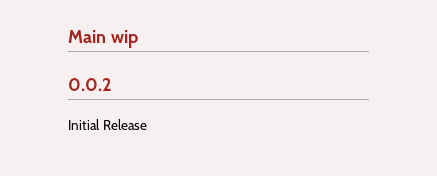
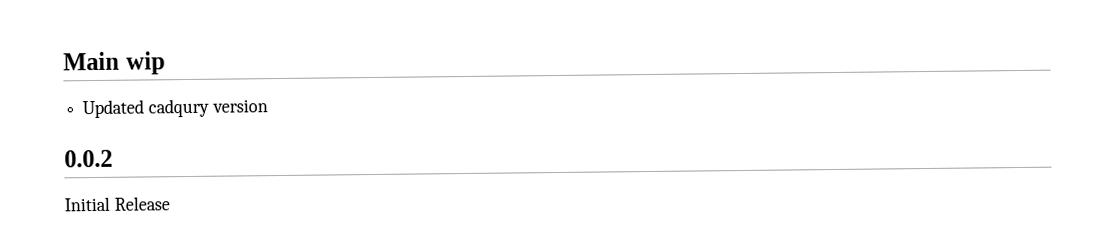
+ Updated cadqury version

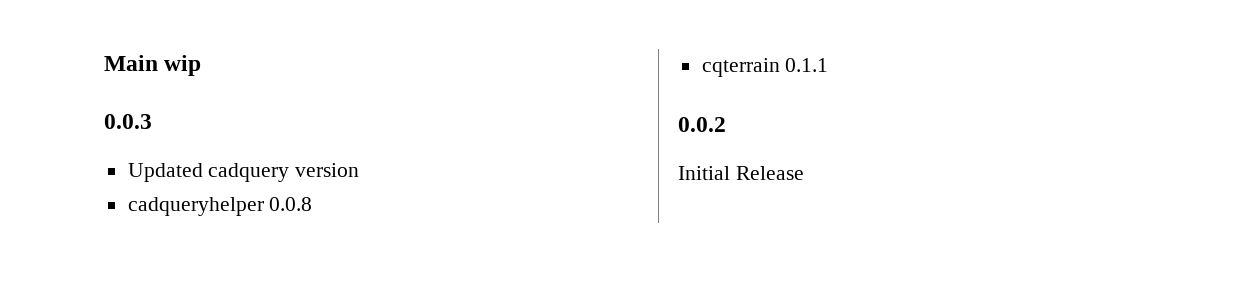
+ 0.0.3
- Updated cadqury version
+ Updated cadquery version
+ cadqueryhelper 0.0.8
+ cqterrain 0.1.1

